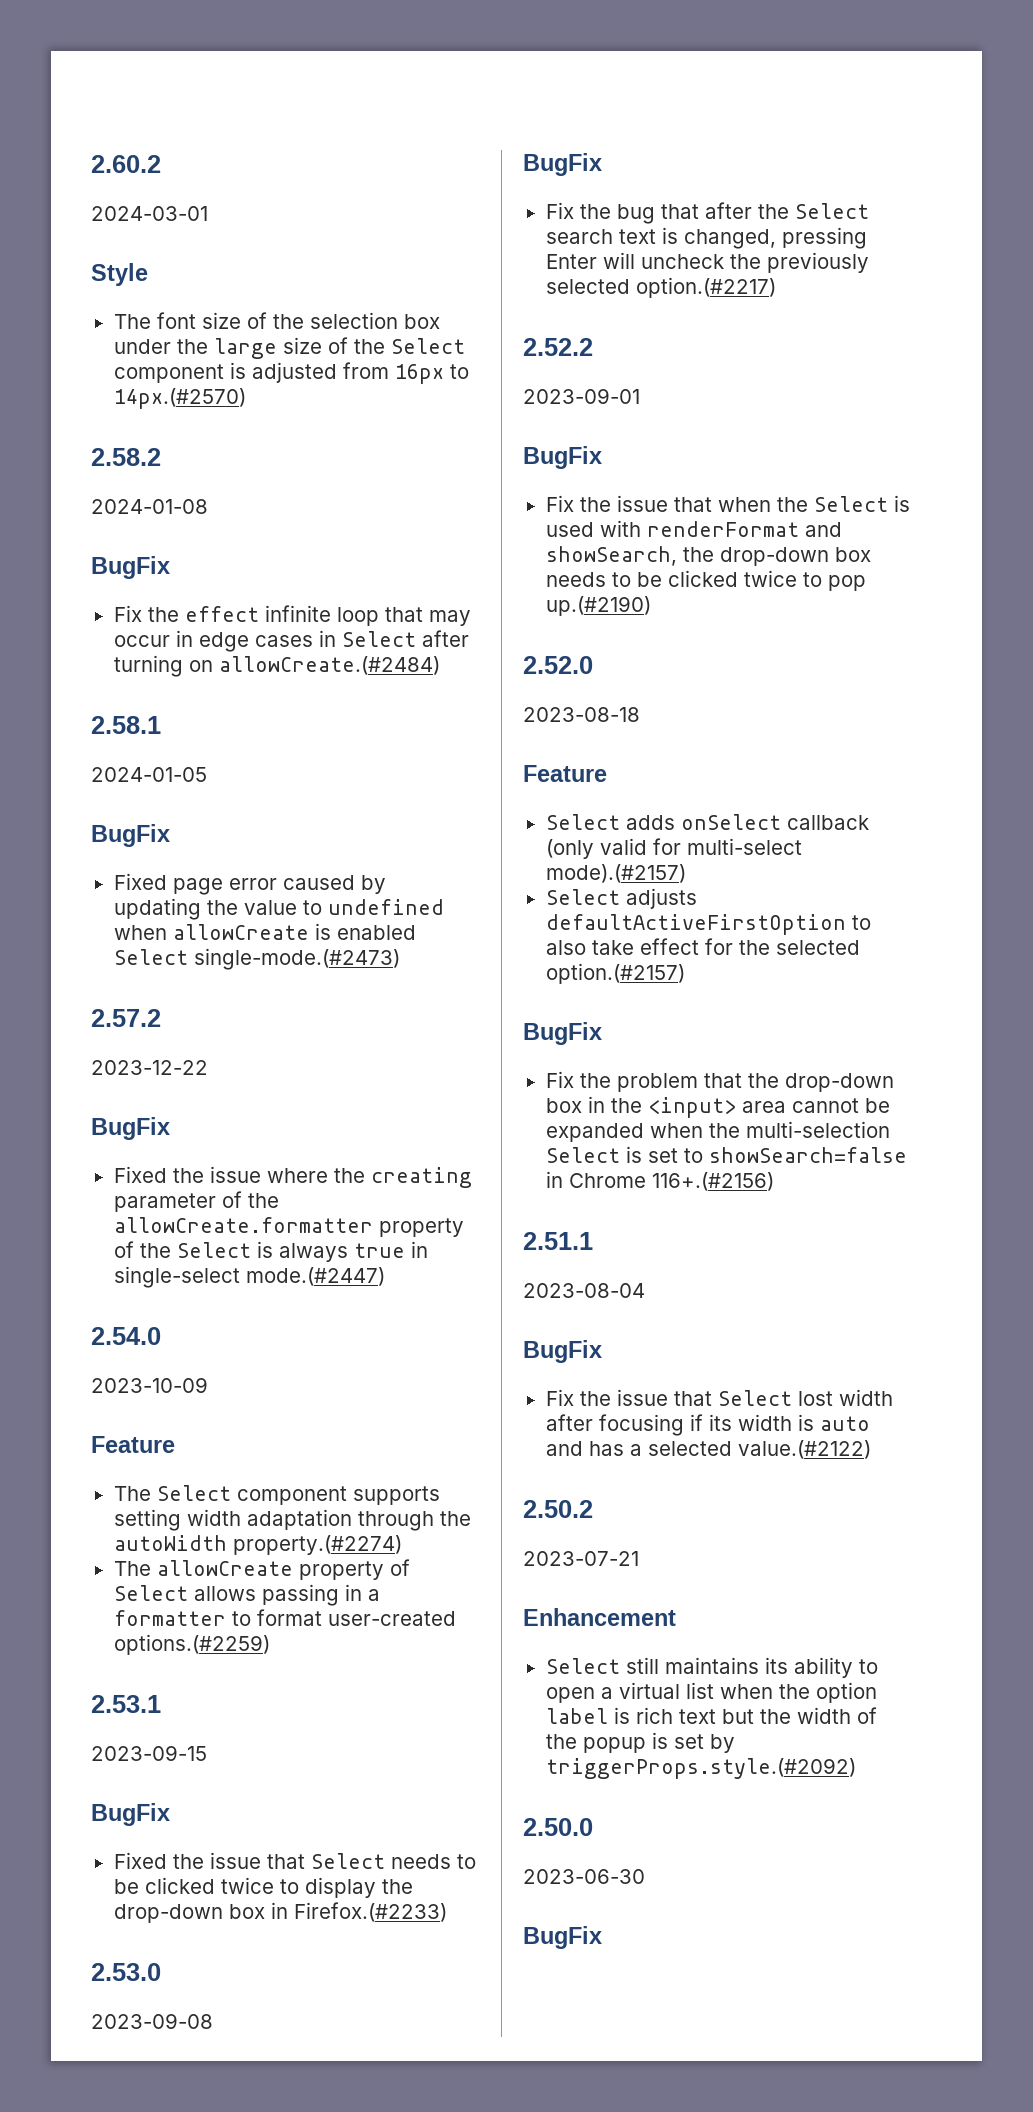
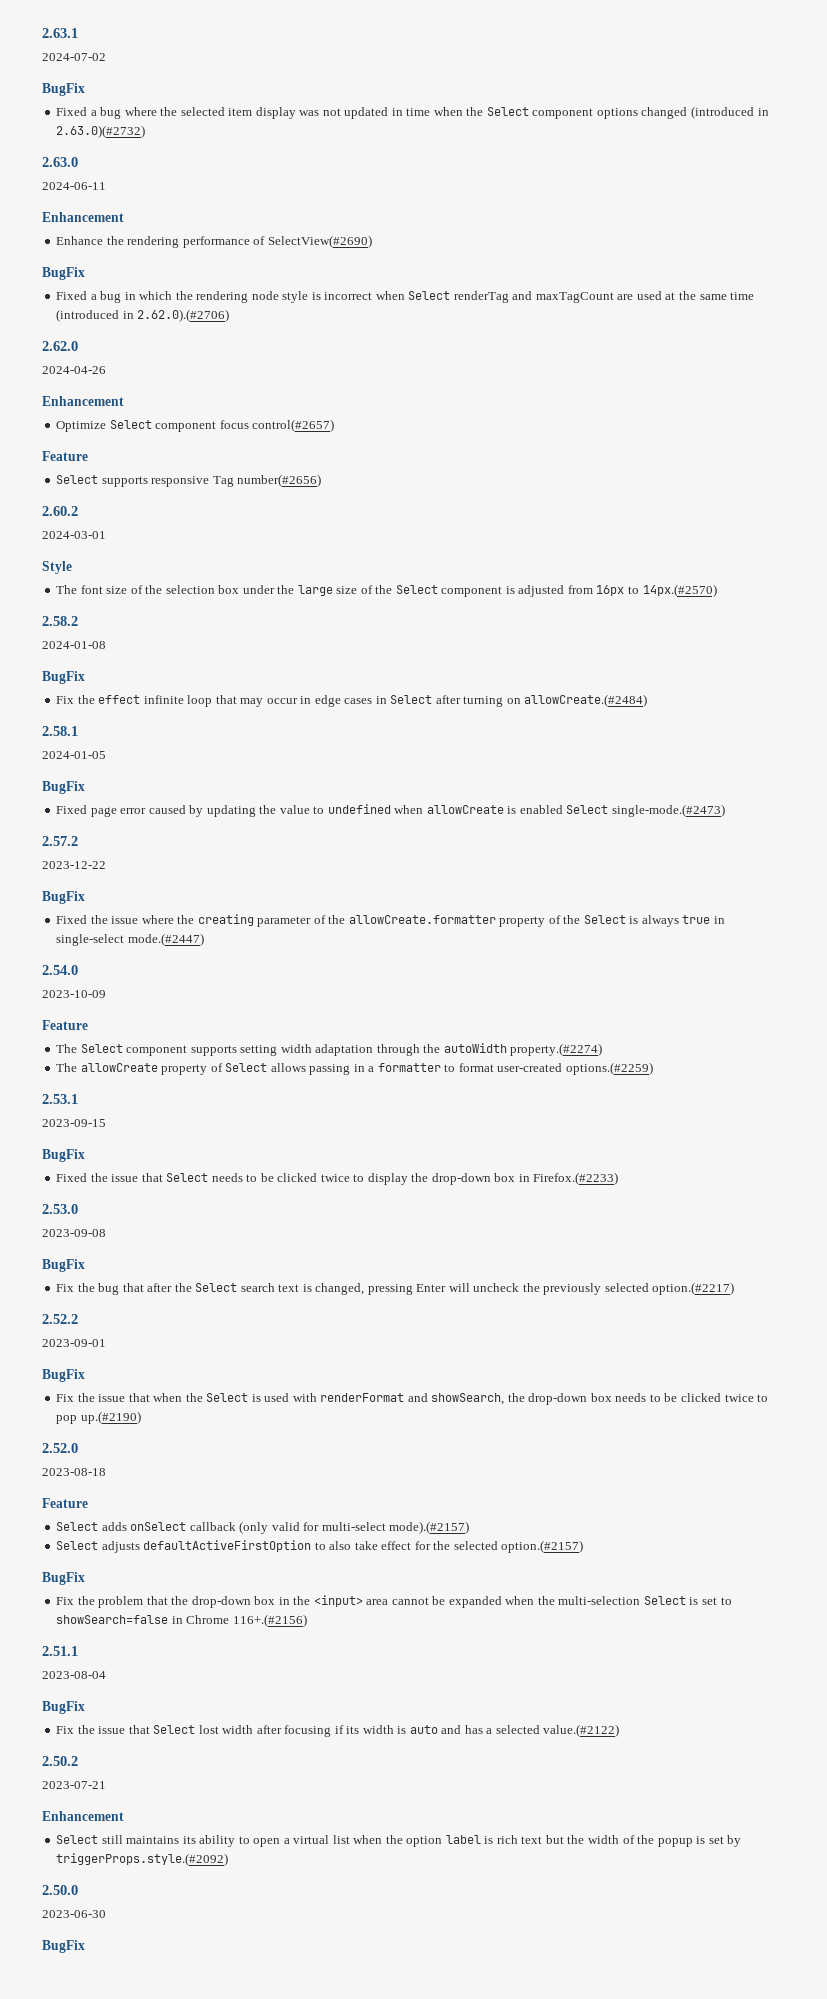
+ 2.63.1
+ 2024-07-02
+ BugFix
+ Fixed a bug where the selected item display was not updated in time when the Select component options changed (introduced in 2.63.0)(#2732)
+ 2.63.0
+ 2024-06-11
+ Enhancement
+ Enhance the rendering performance of SelectView(#2690)
+ BugFix
+ Fixed a bug in which the rendering node style is incorrect when Select renderTag and maxTagCount are used at the same time (introduced in 2.62.0).(#2706)
+ 2.62.0
+ 2024-04-26
+ Enhancement
+ Optimize Select component focus control(#2657)
+ Feature
+ Select supports responsive Tag number(#2656)

